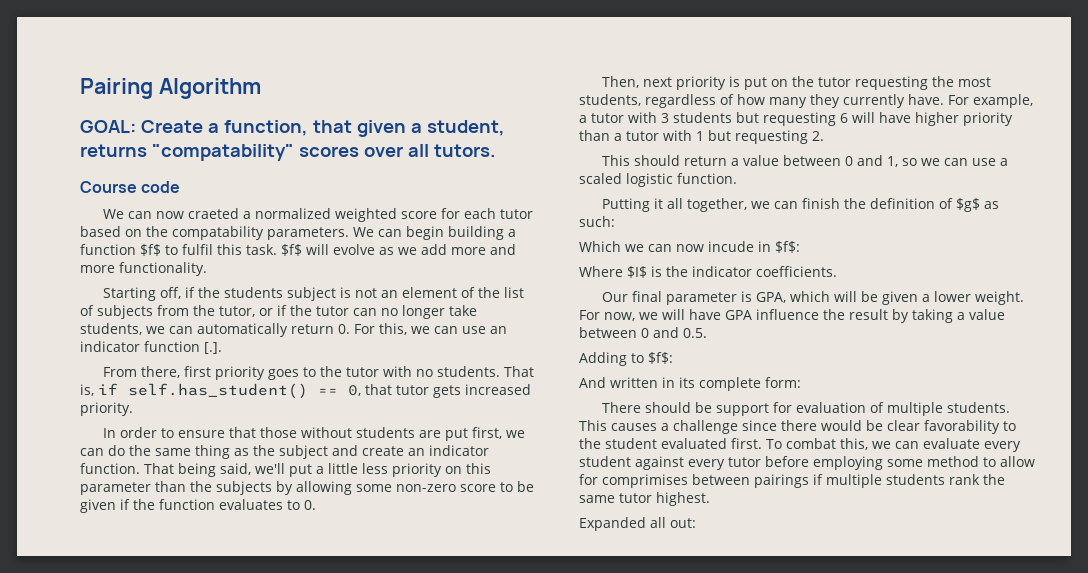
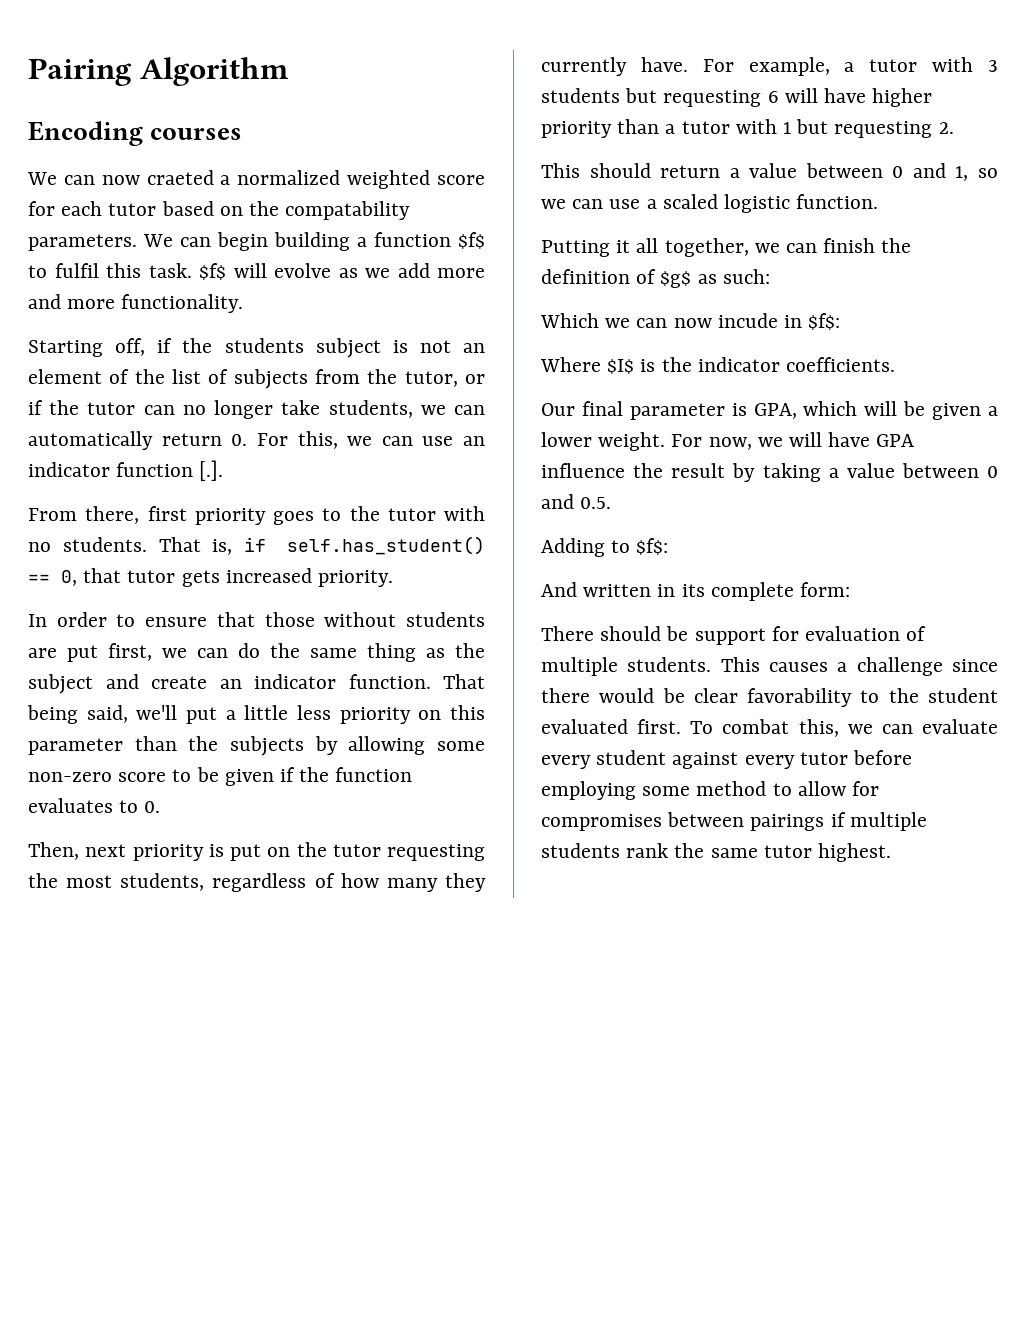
- GOAL: Create a function, that given a student, returns "compatability" scores over all tutors.
- Course code
+ Encoding courses
- To combat this, we can evaluate every student against every tutor before employing some method to allow for comprimises between pairings if multiple students rank the same tutor highest.
+ To combat this, we can evaluate every student against every tutor before employing some method to allow for compromises between pairings if multiple students rank the same tutor highest.
- Expanded all out:

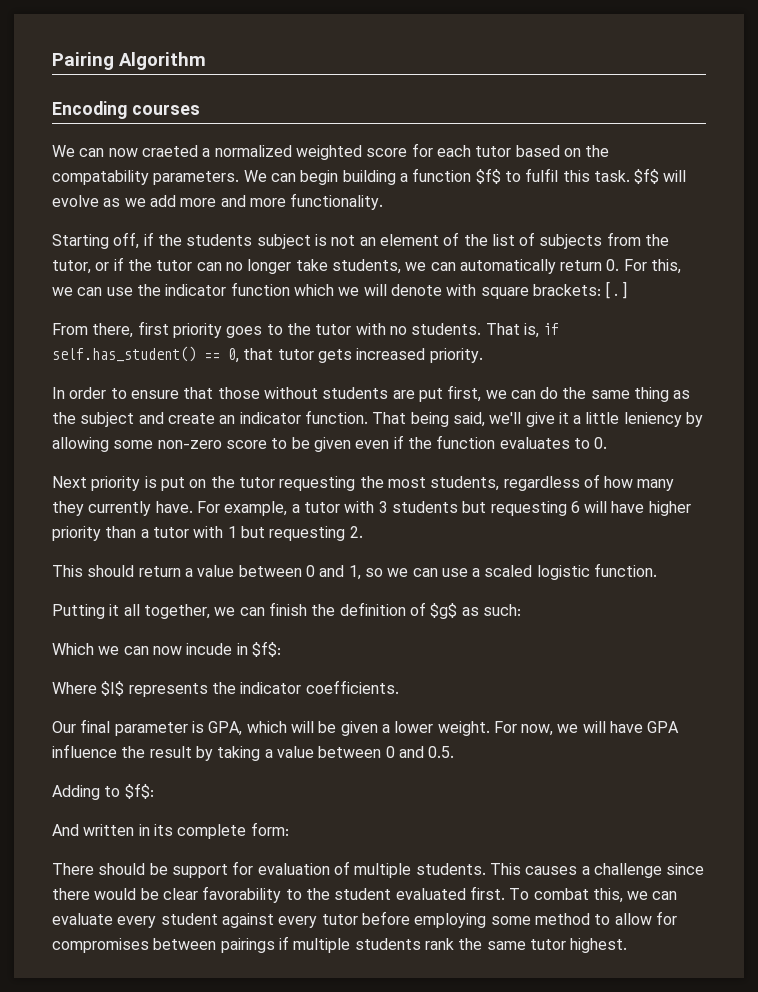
- Starting off, if the students subject is not an element of the list of subjects from the tutor, or if the tutor can no longer take students, we can automatically return 0. For this, we can use an indicator function [.].
+ Starting off, if the students subject is not an element of the list of subjects from the tutor, or if the tutor can no longer take students, we can automatically return 0. For this, we can use the indicator function which we will denote with square brackets: [ . ]
- That being said, we'll put a little less priority on this parameter than the subjects by allowing some non-zero score to be given if the function evaluates to 0.
+ That being said, we'll give it a little leniency by allowing some non-zero score to be given even if the function evaluates to 0.
- Then, next priority is put on the tutor requesting the most students, regardless of how many they currently have.
+ Next priority is put on the tutor requesting the most students, regardless of how many they currently have.
- Where $I$ is the indicator coefficients.
+ Where $I$ represents the indicator coefficients.

